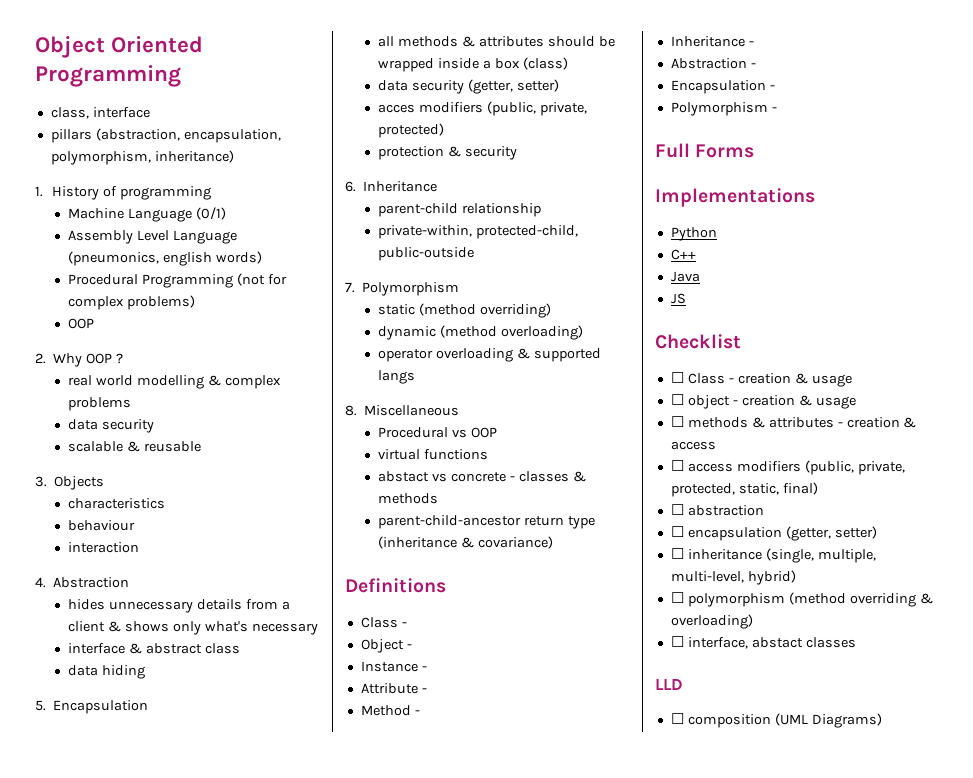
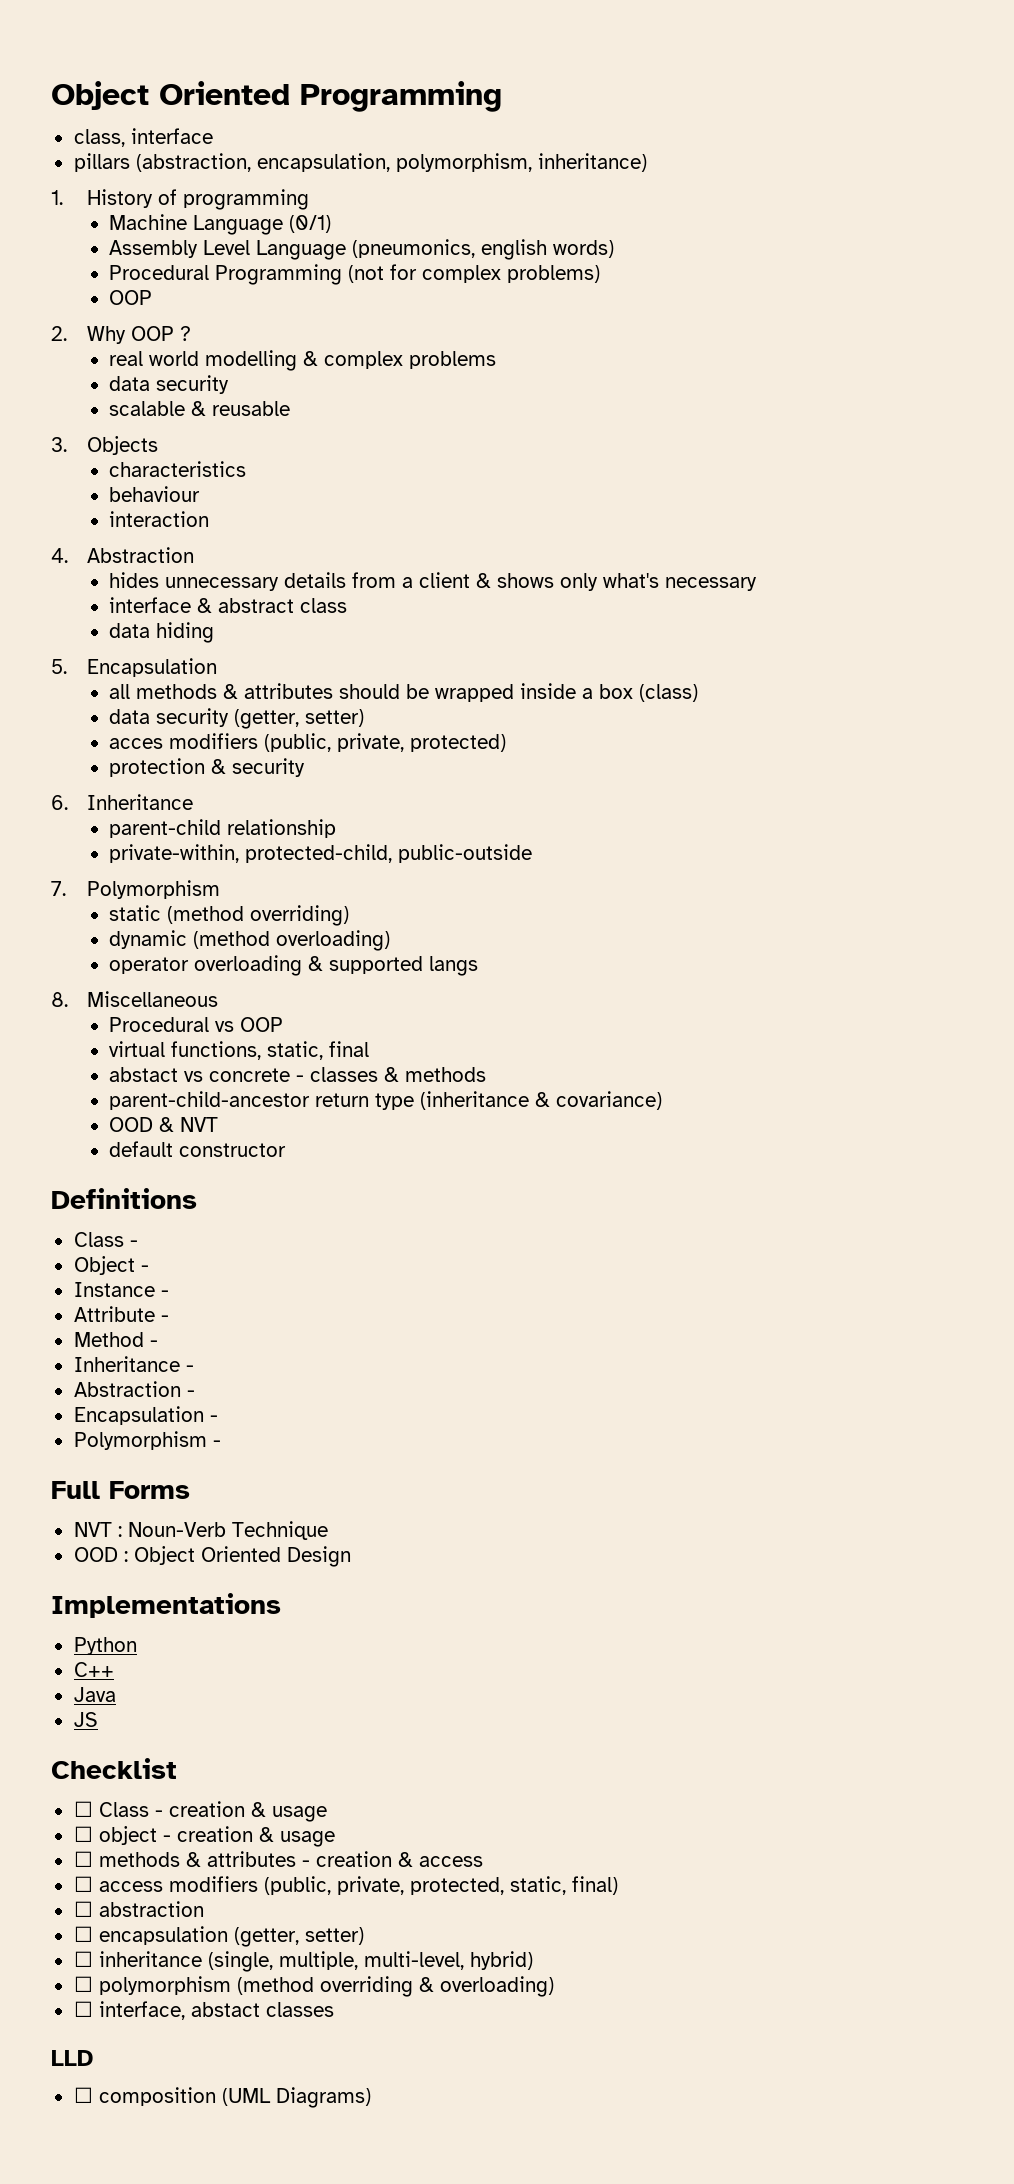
- virtual functions
+ virtual functions, static, final
+ OOD & NVT
+ default constructor
+ NVT : Noun-Verb Technique
+ OOD : Object Oriented Design

